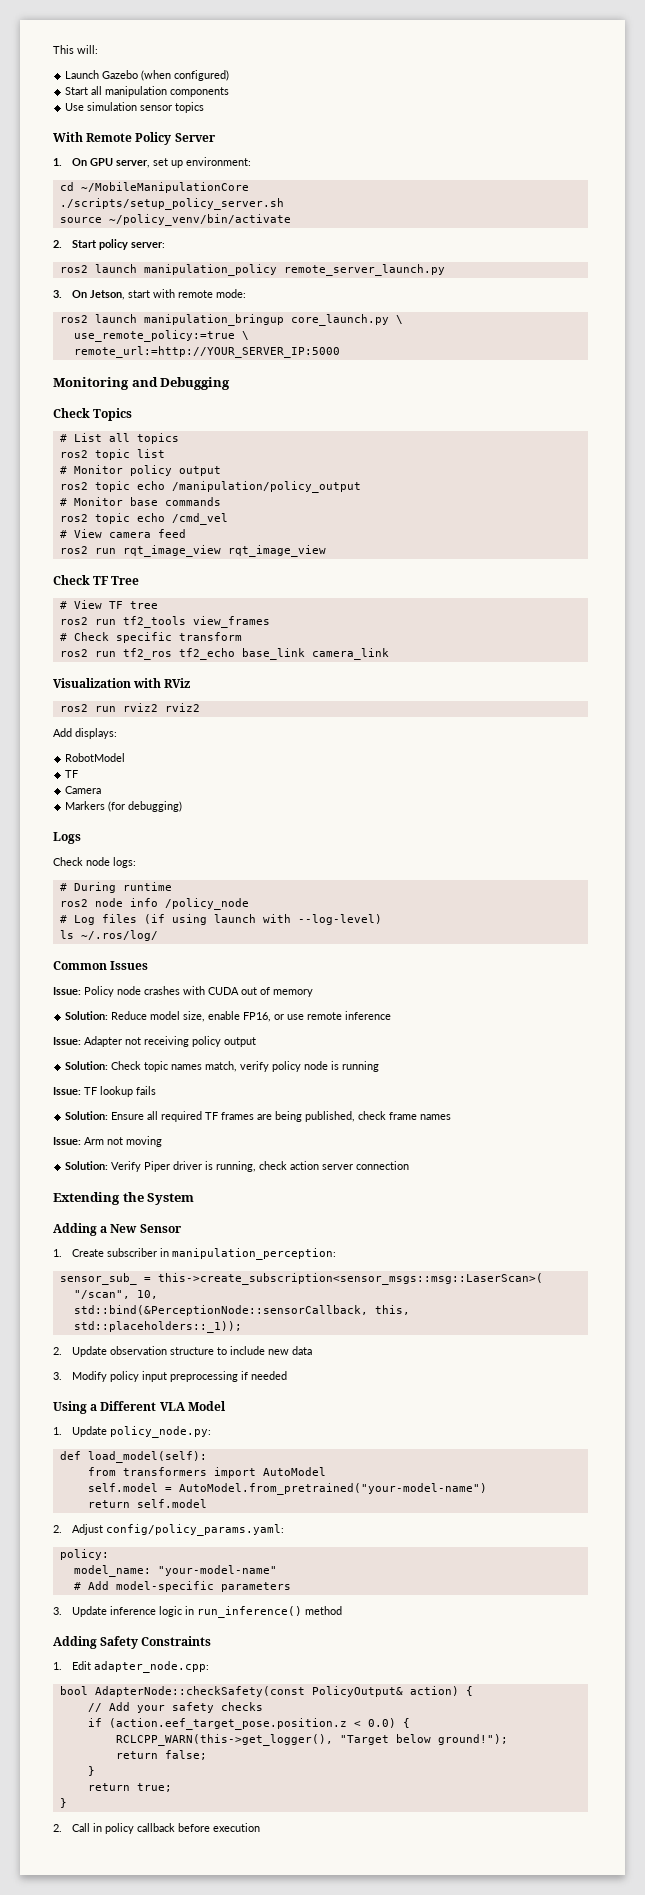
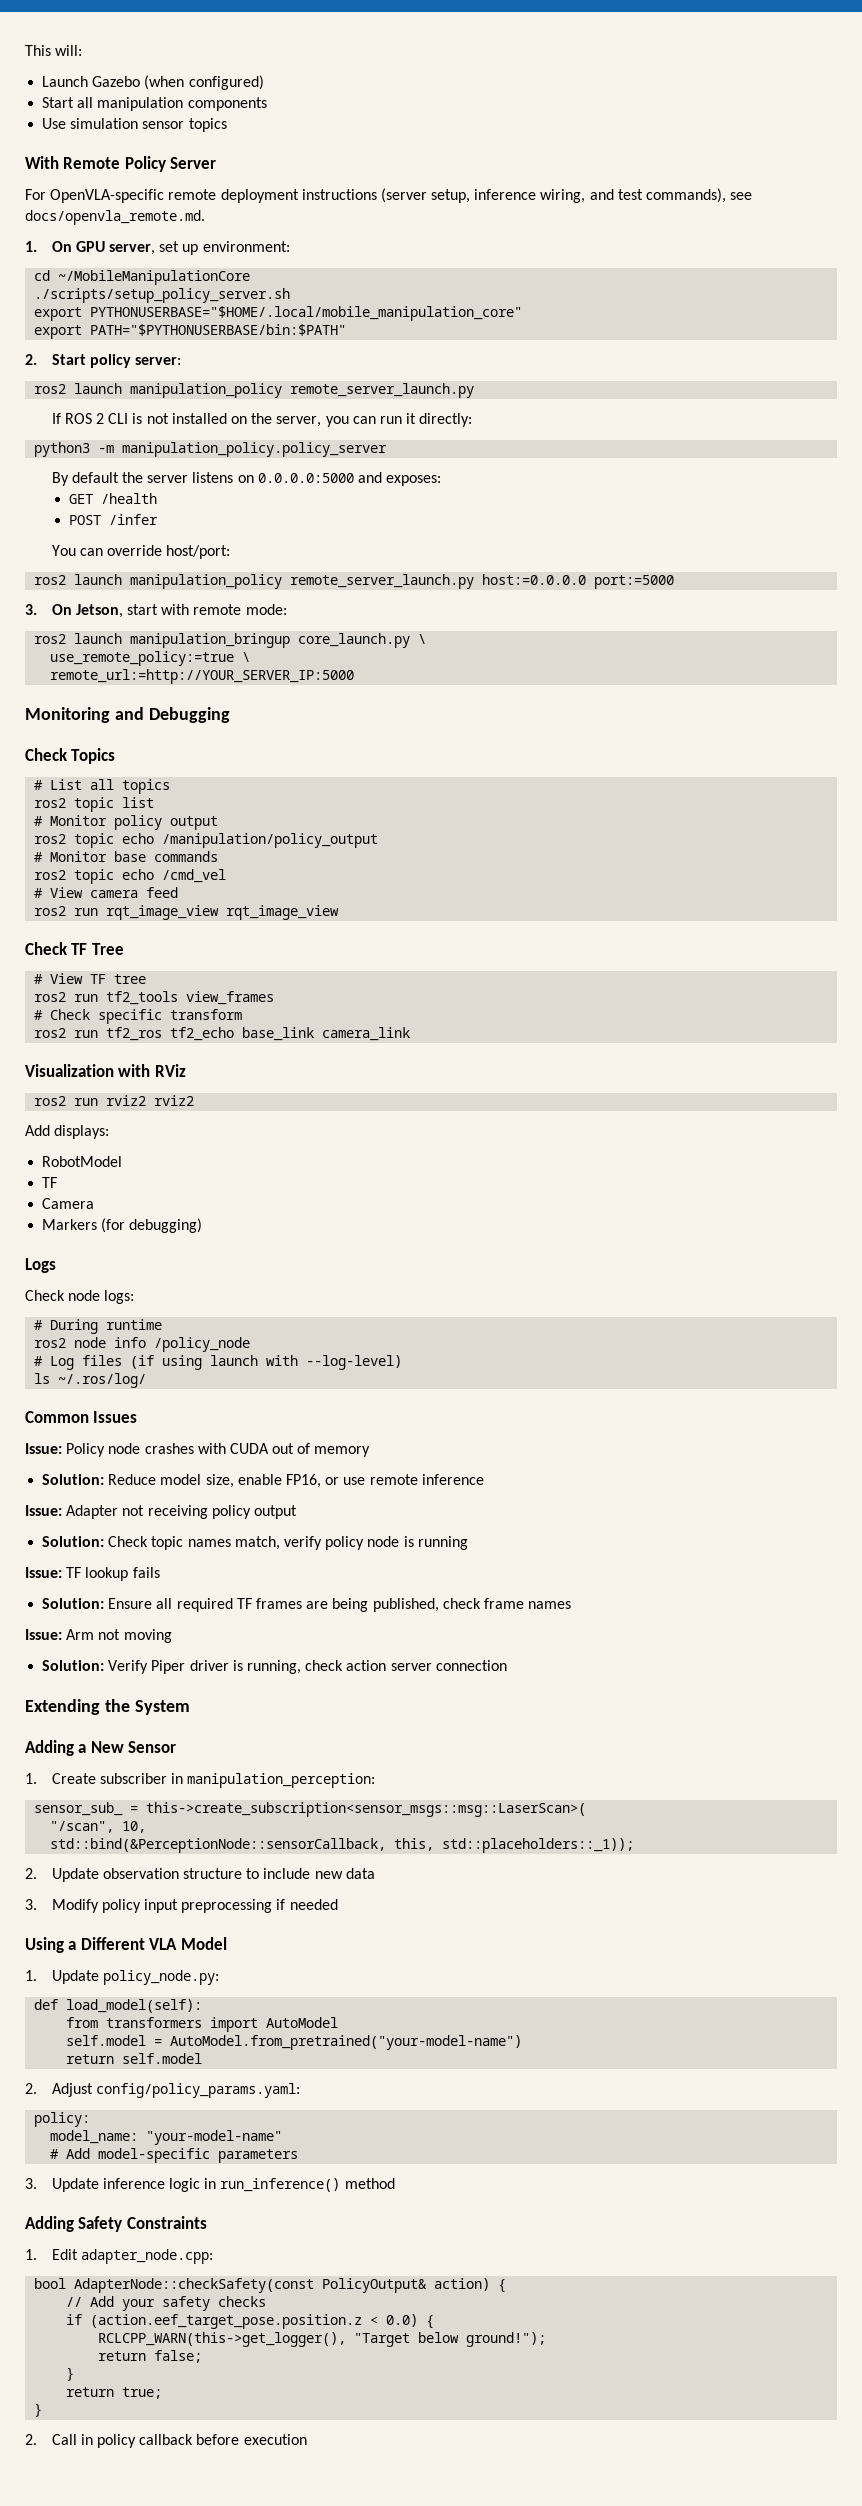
+ For OpenVLA-specific remote deployment instructions (server setup, inference wiring, and test commands), see docs/openvla_remote.md.
- source ~/policy_venv/bin/activate
+ export PYTHONUSERBASE="$HOME/.local/mobile_manipulation_core"
+ export PATH="$PYTHONUSERBASE/bin:$PATH"
+ If ROS 2 CLI is not installed on the server, you can run it directly:
+ python3 -m manipulation_policy.policy_server
+ By default the server listens on 0.0.0.0:5000 and exposes:
+ GET /health
+ POST /infer
+ You can override host/port:
+ ros2 launch manipulation_policy remote_server_launch.py host:=0.0.0.0 port:=5000

